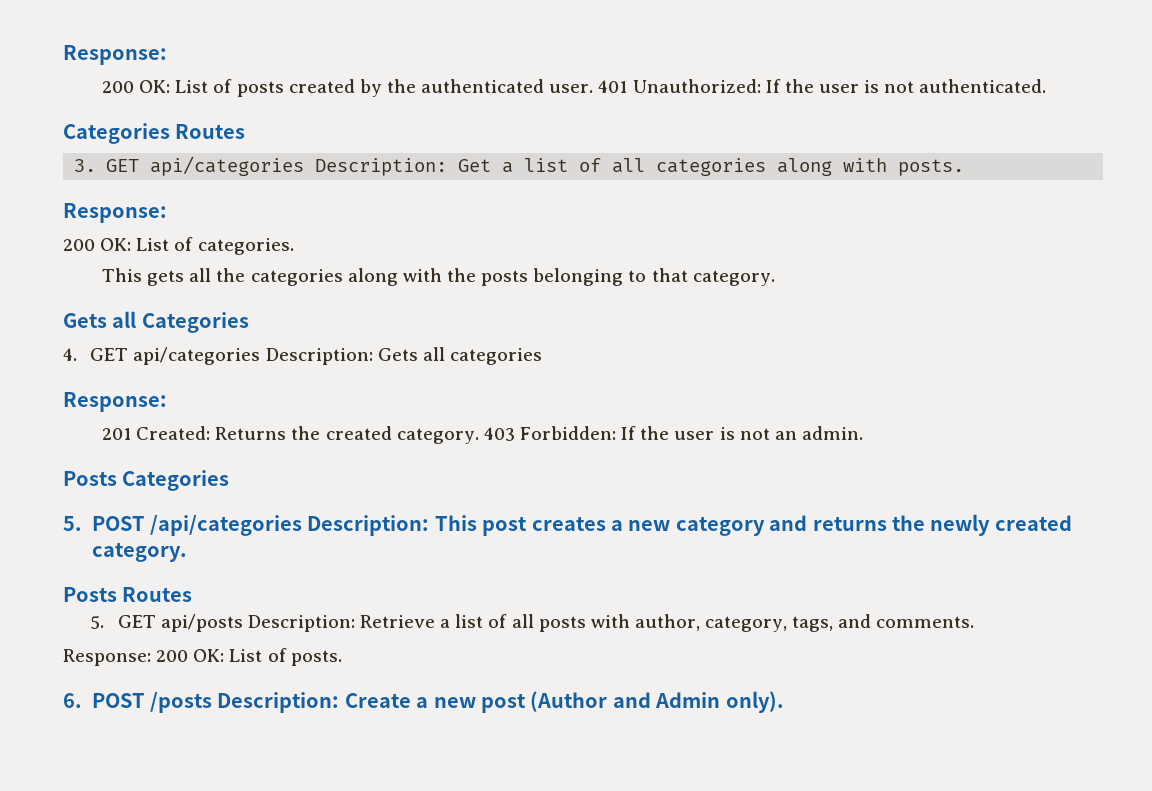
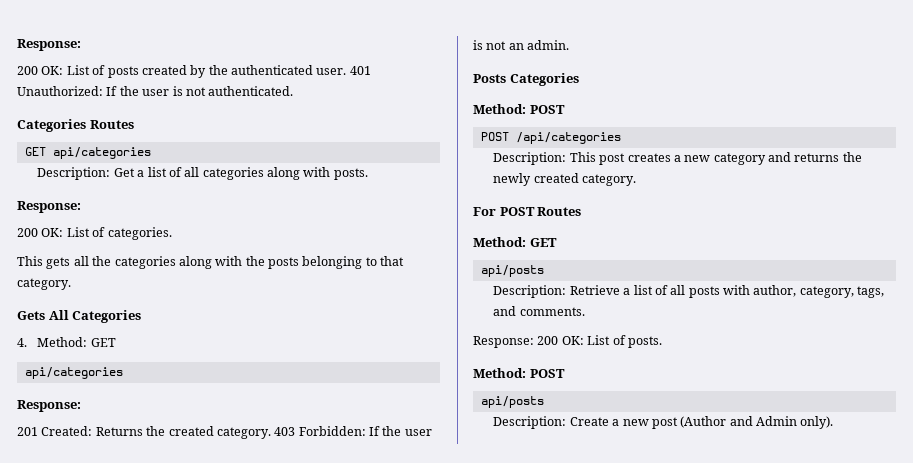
- 3. GET api/categories Description: Get a list of all categories along with posts.
+ GET api/categories
+ Description: Get a list of all categories along with posts.
- Gets all Categories
+ Gets All Categories
- 4. GET api/categories Description: Gets all categories
+ 4. Method: GET
+ api/categories
  Posts Categories
- 5. POST /api/categories Description: This post creates a new category and returns the newly created category.
+ Method: POST
+ POST /api/categories
+ Description: This post creates a new category and returns the newly created category.
- Posts Routes
- 5. GET api/posts Description: Retrieve a list of all posts with author, category, tags, and comments.
+ For POST Routes
+ Method: GET
+ api/posts
+ Description: Retrieve a list of all posts with author, category, tags, and comments.
  Response: 200 OK: List of posts.
- 6. POST /posts Description: Create a new post (Author and Admin only).
+ Method: POST
+ api/posts
+ Description: Create a new post (Author and Admin only).

